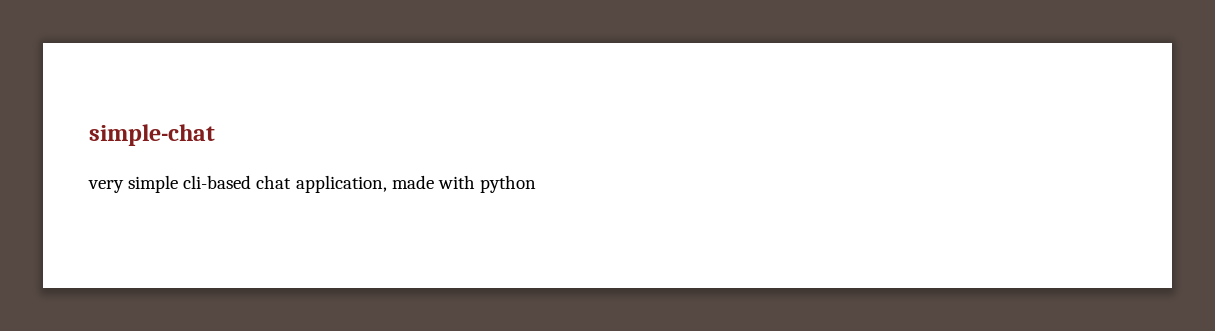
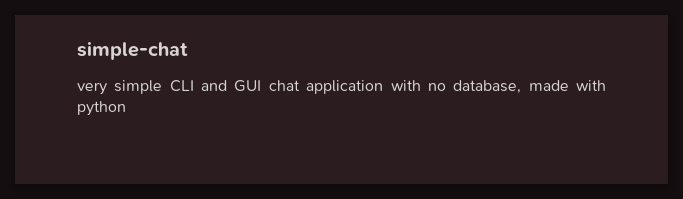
- very simple cli-based chat application, made with python
+ very simple CLI and GUI chat application with no database, made with python

